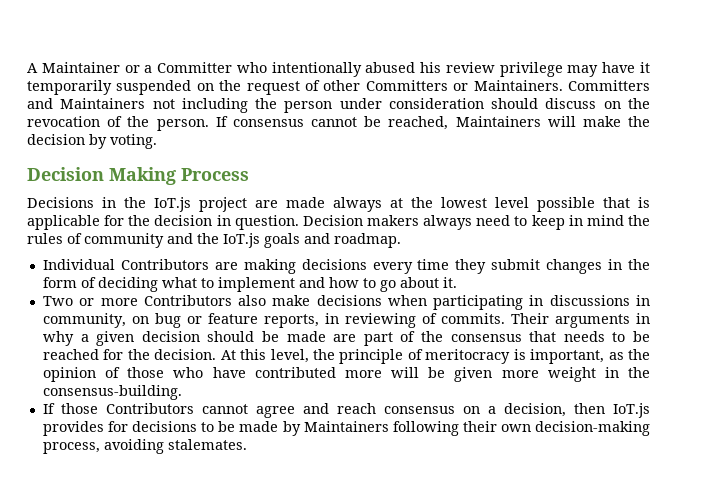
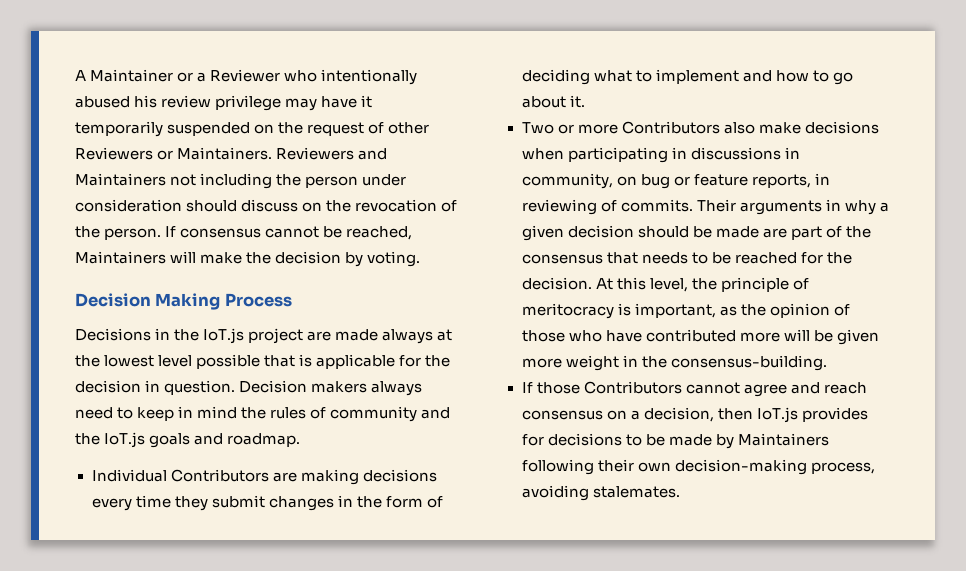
- A Maintainer or a Committer who intentionally abused his review privilege may have it temporarily suspended on the request of other Committers or Maintainers.
+ A Maintainer or a Reviewer who intentionally abused his review privilege may have it temporarily suspended on the request of other Reviewers or Maintainers.
- Committers and Maintainers not including the person under consideration should discuss on the revocation of the person.
+ Reviewers and Maintainers not including the person under consideration should discuss on the revocation of the person.

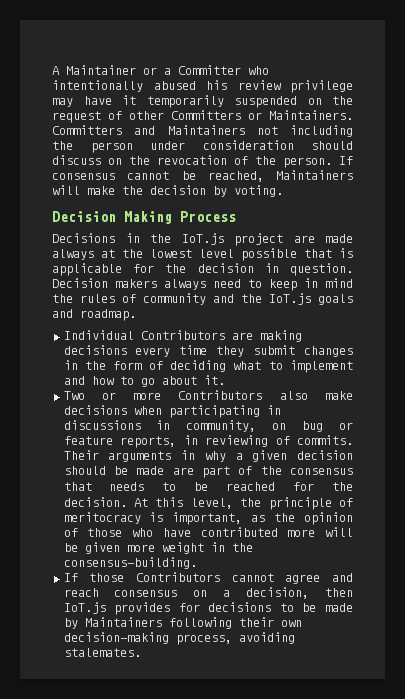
- A Maintainer or a Reviewer who intentionally abused his review privilege may have it temporarily suspended on the request of other Reviewers or Maintainers.
+ A Maintainer or a Committer who intentionally abused his review privilege may have it temporarily suspended on the request of other Committers or Maintainers.
- Reviewers and Maintainers not including the person under consideration should discuss on the revocation of the person.
+ Committers and Maintainers not including the person under consideration should discuss on the revocation of the person.

